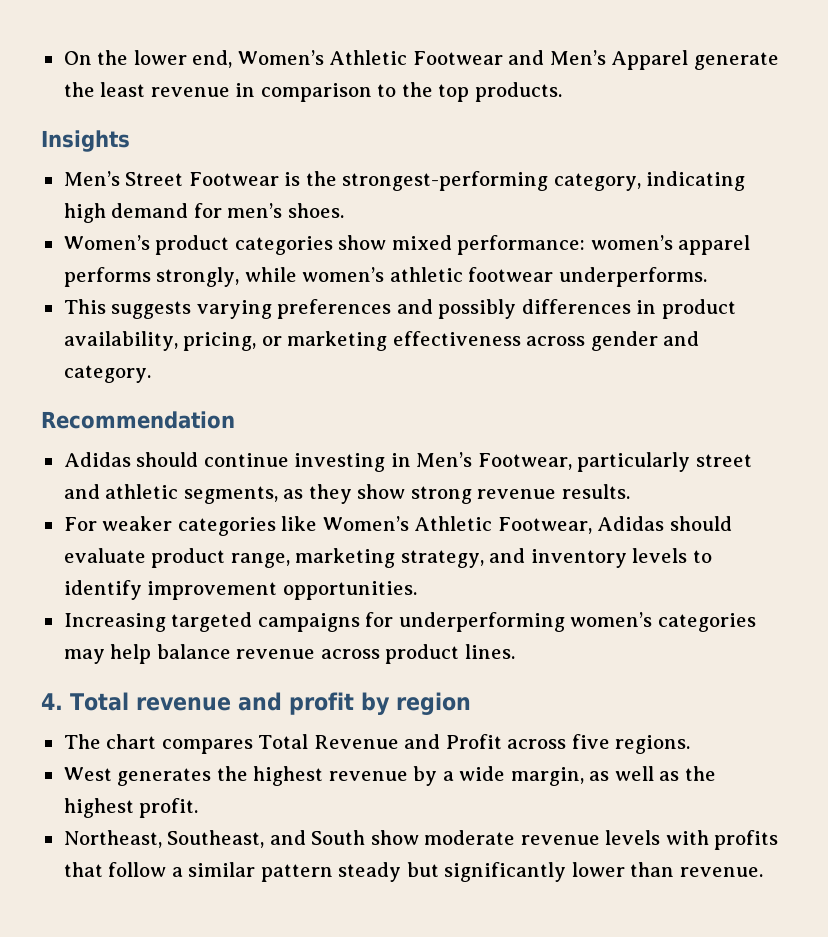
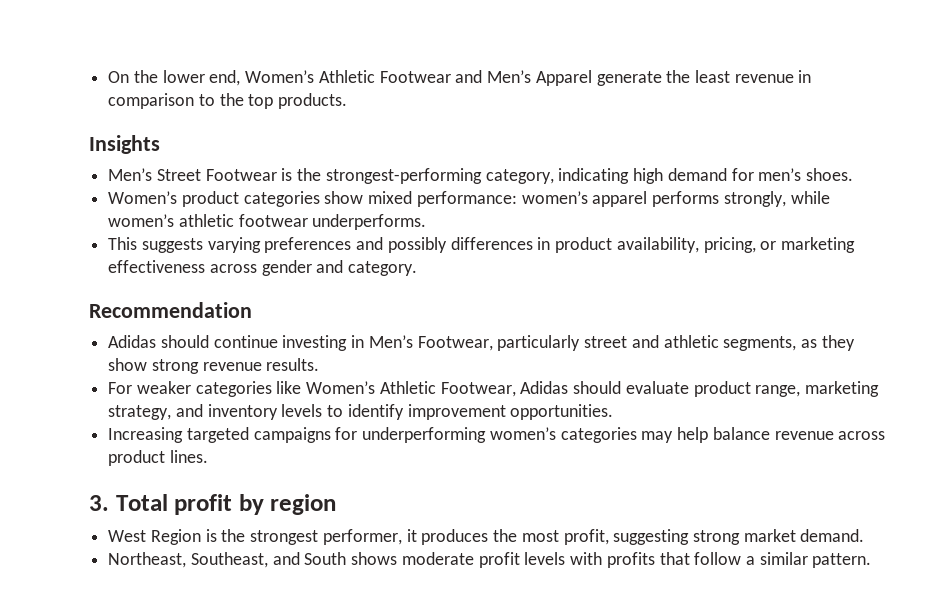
- 4. Total revenue and profit by region
+ 3. Total profit by region
- The chart compares Total Revenue and Profit across five regions.
- West generates the highest revenue by a wide margin, as well as the highest profit.
+ West Region is the strongest performer, it produces the most profit, suggesting strong market demand.
- Northeast, Southeast, and South show moderate revenue levels with profits that follow a similar pattern steady but significantly lower than revenue.
+ Northeast, Southeast, and South shows moderate profit levels with profits that follow a similar pattern.

